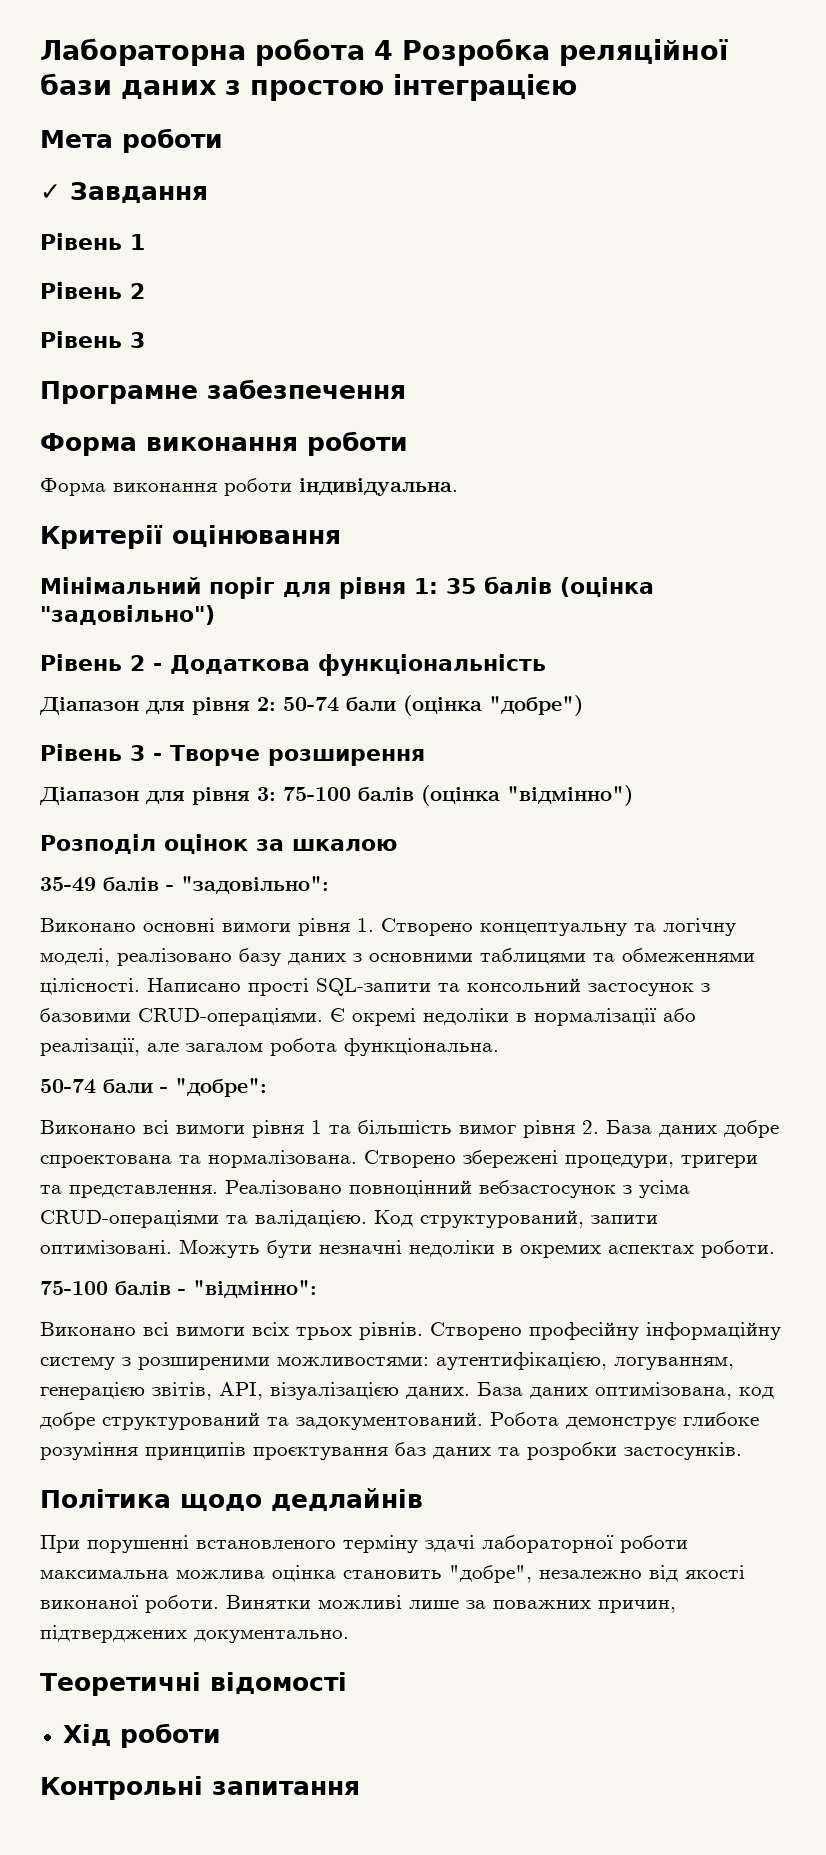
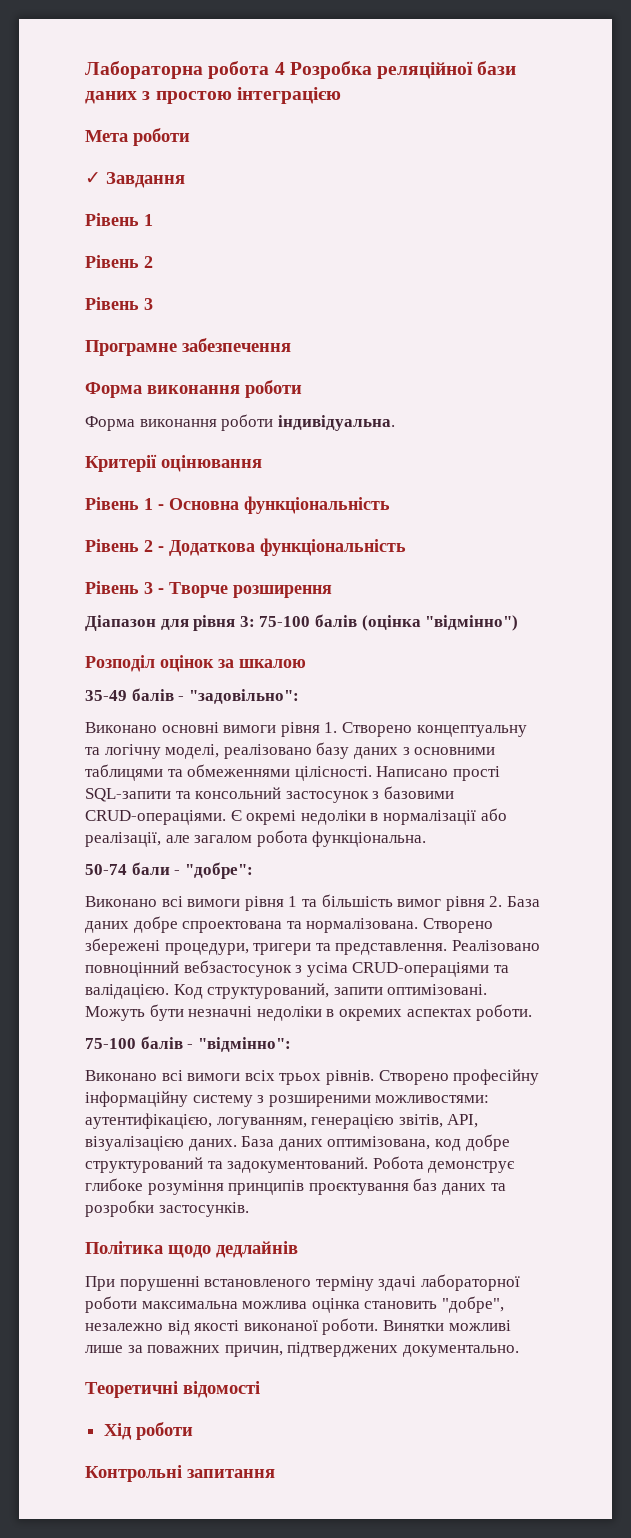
- Мінімальний поріг для рівня 1: 35 балів (оцінка "задовільно")
+ Рівень 1 - Основна функціональність
- Діапазон для рівня 2: 50-74 бали (оцінка "добре")

